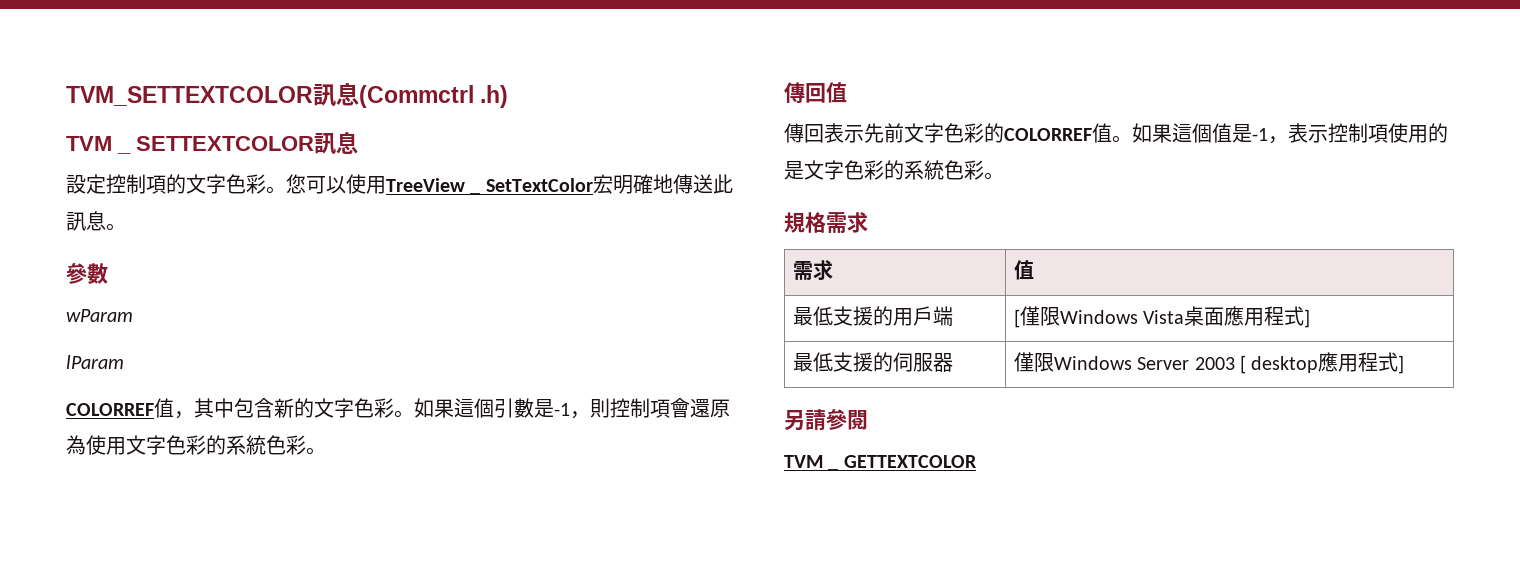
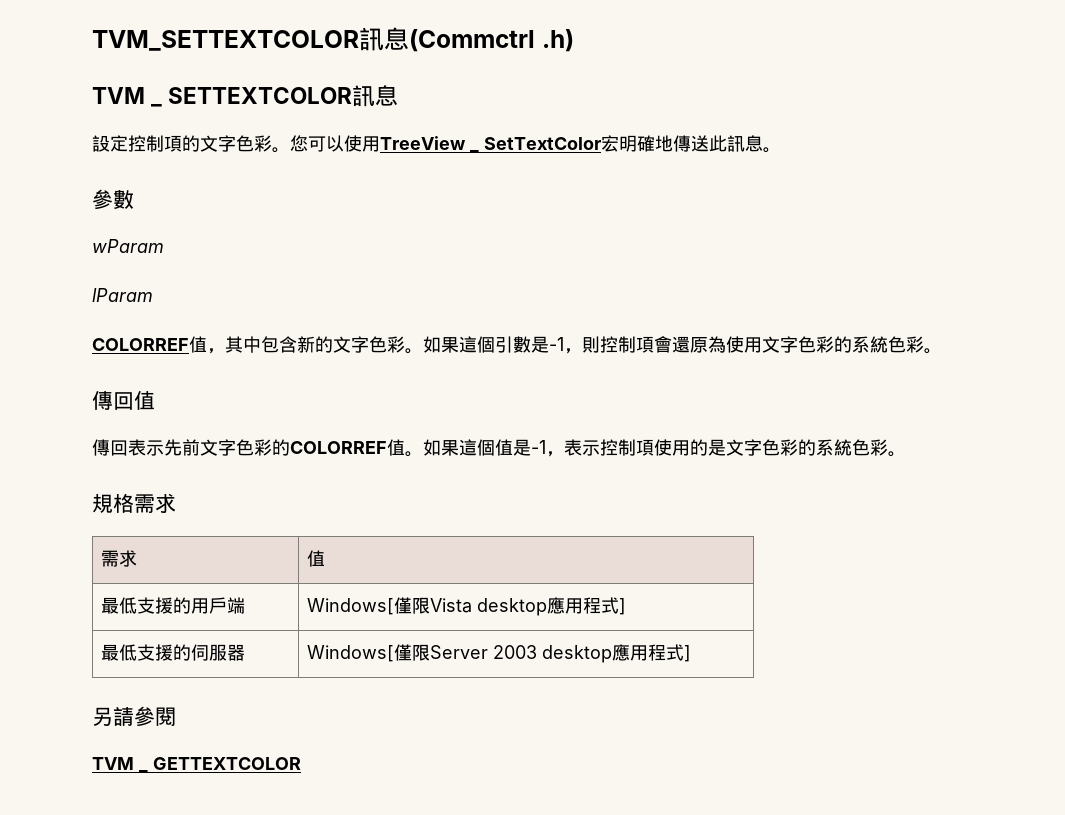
- 最低支援的用戶端 | [僅限Windows Vista桌面應用程式]
+ 最低支援的用戶端 | Windows[僅限Vista desktop應用程式]
- 最低支援的伺服器 | 僅限Windows Server 2003 [ desktop應用程式]
+ 最低支援的伺服器 | Windows[僅限Server 2003 desktop應用程式]

